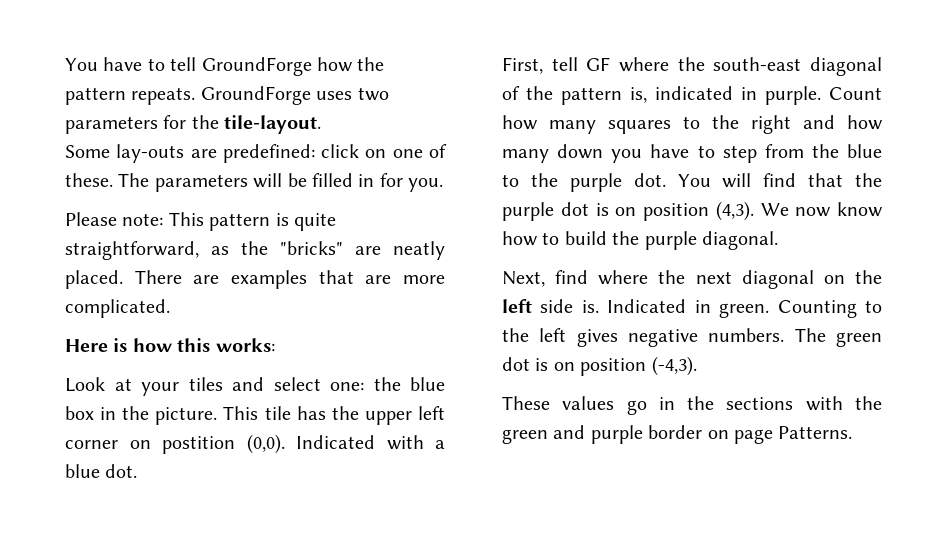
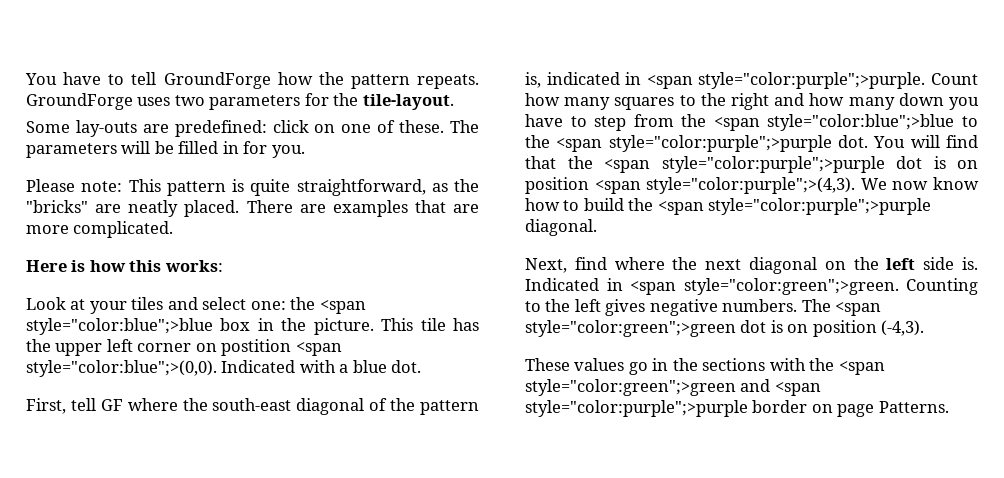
- Look at your tiles and select one: the blue box in the picture.
+ Look at your tiles and select one: the <span style="color:blue";>blue box in the picture.
- This tile has the upper left corner on postition (0,0).
+ This tile has the upper left corner on postition <span style="color:blue";>(0,0).
- First, tell GF where the south-east diagonal of the pattern is, indicated in purple.
+ First, tell GF where the south-east diagonal of the pattern is, indicated in <span style="color:purple";>purple.
- Count how many squares to the right and how many down you have to step from the blue to the purple dot.
+ Count how many squares to the right and how many down you have to step from the <span style="color:blue";>blue to the <span style="color:purple";>purple dot.
- You will find that the purple dot is on position (4,3).
+ You will find that the <span style="color:purple";>purple dot is on position <span style="color:purple";>(4,3).
- We now know how to build the purple diagonal.
+ We now know how to build the <span style="color:purple";>purple diagonal.
- Indicated in green.
+ Indicated in <span style="color:green";>green.
- The green dot is on position (-4,3).
+ The <span style="color:green";>green dot is on position (-4,3).
- These values go in the sections with the green and purple border on page Patterns.
+ These values go in the sections with the <span style="color:green";>green and <span style="color:purple";>purple border on page Patterns.

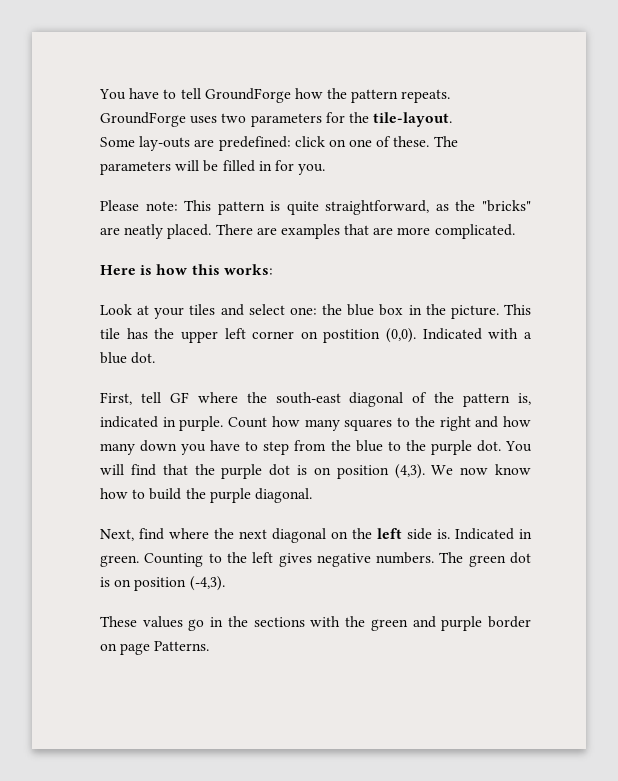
- Look at your tiles and select one: the <span style="color:blue";>blue box in the picture.
+ Look at your tiles and select one: the blue box in the picture.
- This tile has the upper left corner on postition <span style="color:blue";>(0,0).
+ This tile has the upper left corner on postition (0,0).
- First, tell GF where the south-east diagonal of the pattern is, indicated in <span style="color:purple";>purple.
+ First, tell GF where the south-east diagonal of the pattern is, indicated in purple.
- Count how many squares to the right and how many down you have to step from the <span style="color:blue";>blue to the <span style="color:purple";>purple dot.
+ Count how many squares to the right and how many down you have to step from the blue to the purple dot.
- You will find that the <span style="color:purple";>purple dot is on position <span style="color:purple";>(4,3).
+ You will find that the purple dot is on position (4,3).
- We now know how to build the <span style="color:purple";>purple diagonal.
+ We now know how to build the purple diagonal.
- Indicated in <span style="color:green";>green.
+ Indicated in green.
- The <span style="color:green";>green dot is on position (-4,3).
+ The green dot is on position (-4,3).
- These values go in the sections with the <span style="color:green";>green and <span style="color:purple";>purple border on page Patterns.
+ These values go in the sections with the green and purple border on page Patterns.

